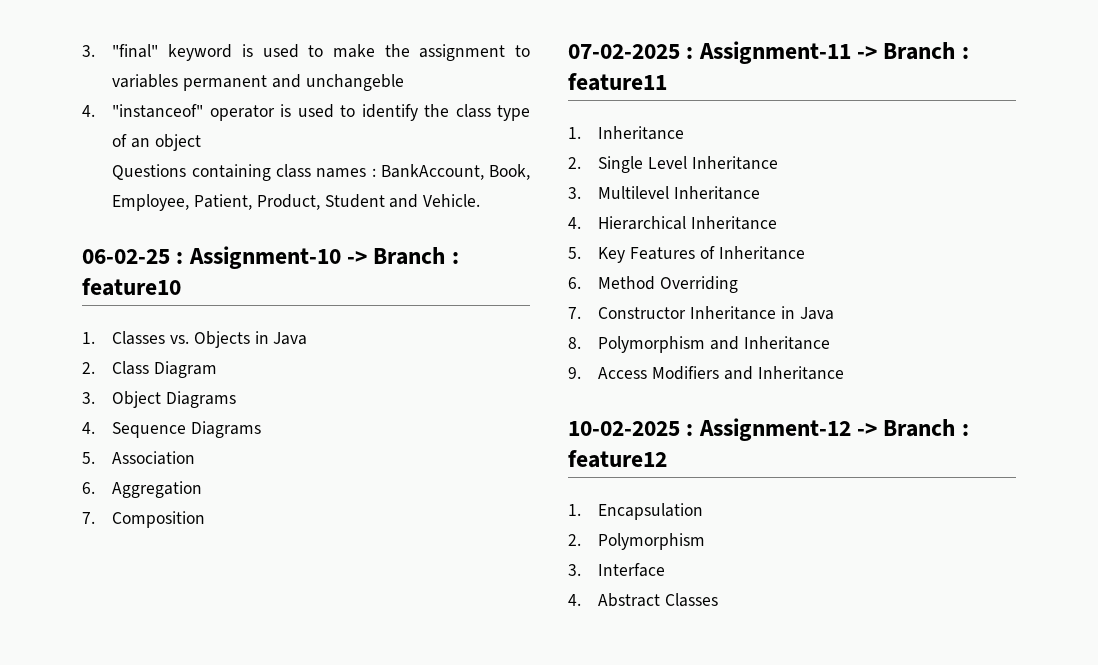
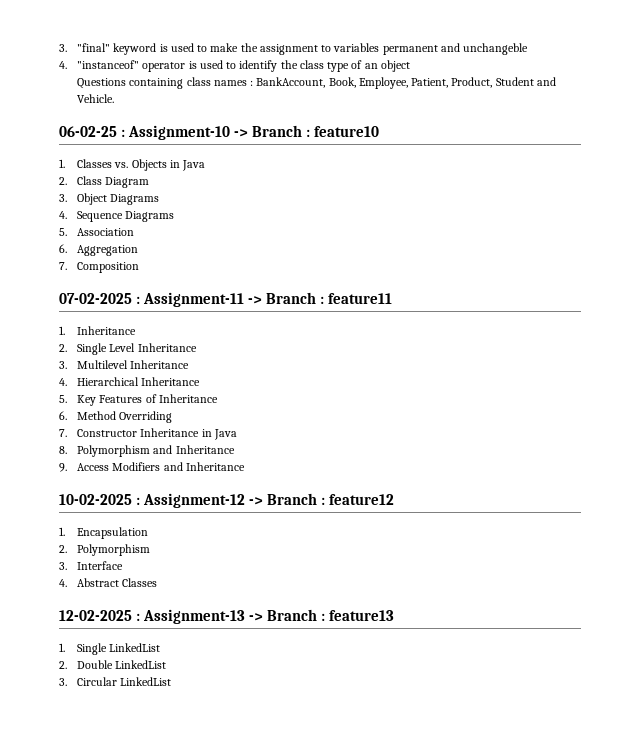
+ 12-02-2025 : Assignment-13 -> Branch : feature13
+ 1. Single LinkedList
+ 2. Double LinkedList
+ 3. Circular LinkedList

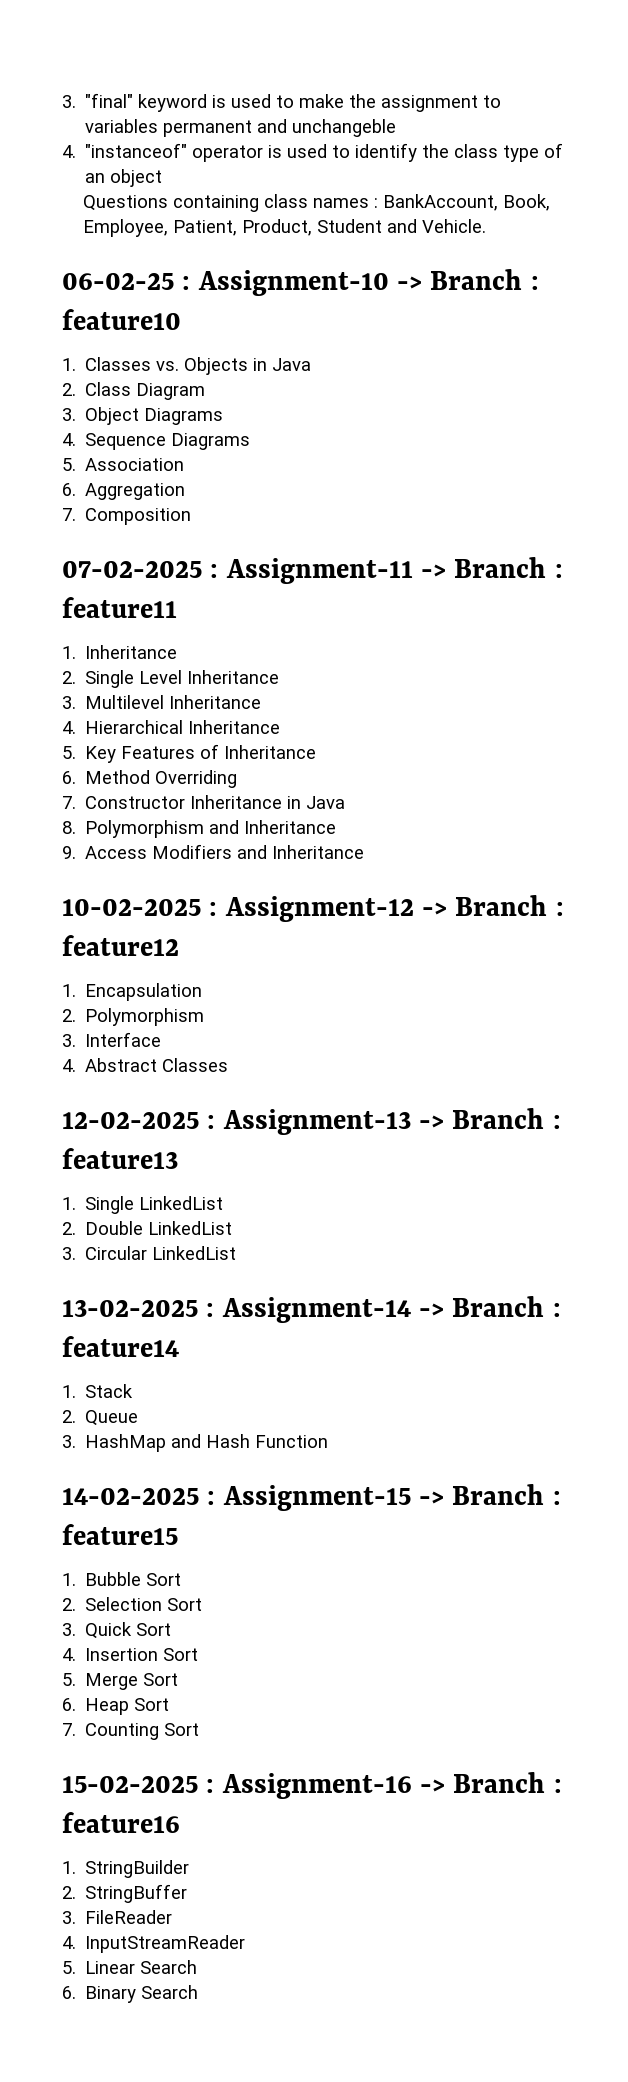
+ 13-02-2025 : Assignment-14 -> Branch : feature14
+ 1. Stack
+ 2. Queue
+ 3. HashMap and Hash Function
+ 14-02-2025 : Assignment-15 -> Branch : feature15
+ 1. Bubble Sort
+ 2. Selection Sort
+ 3. Quick Sort
+ 4. Insertion Sort
+ 5. Merge Sort
+ 6. Heap Sort
+ 7. Counting Sort
+ 15-02-2025 : Assignment-16 -> Branch : feature16
+ 1. StringBuilder
+ 2. StringBuffer
+ 3. FileReader
+ 4. InputStreamReader
+ 5. Linear Search
+ 6. Binary Search

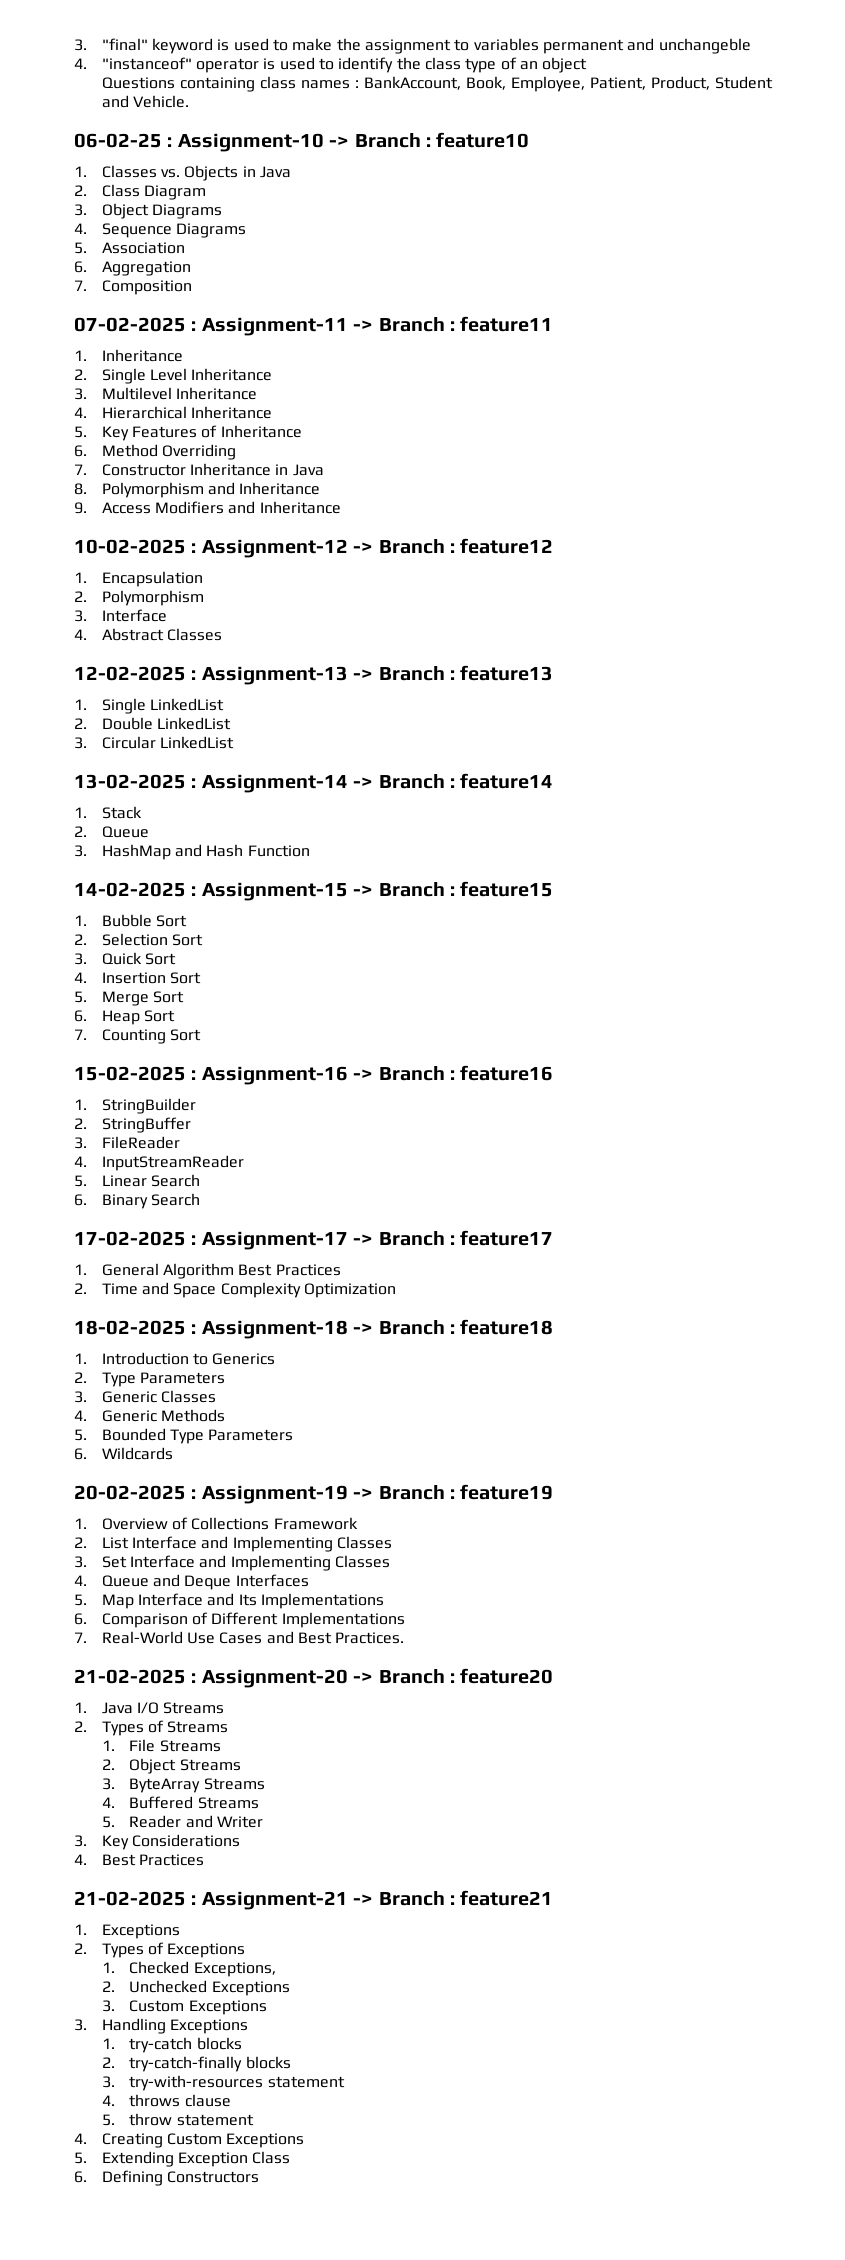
+ 17-02-2025 : Assignment-17 -> Branch : feature17
+ 1. General Algorithm Best Practices
+ 2. Time and Space Complexity Optimization
+ 18-02-2025 : Assignment-18 -> Branch : feature18
+ 1. Introduction to Generics
+ 2. Type Parameters
+ 3. Generic Classes
+ 4. Generic Methods
+ 5. Bounded Type Parameters
+ 6. Wildcards
+ 20-02-2025 : Assignment-19 -> Branch : feature19
+ 1. Overview of Collections Framework
+ 2. List Interface and Implementing Classes
+ 3. Set Interface and Implementing Classes
+ 4. Queue and Deque Interfaces
+ 5. Map Interface and Its Implementations
+ 6. Comparison of Different Implementations
+ 7. Real-World Use Cases and Best Practices.
+ 21-02-2025 : Assignment-20 -> Branch : feature20
+ 1. Java I/O Streams
+ 2. Types of Streams
+ 1. File Streams
+ 2. Object Streams
+ 3. ByteArray Streams
+ 4. Buffered Streams
+ 5. Reader and Writer
+ 3. Key Considerations
+ 4. Best Practices
+ 21-02-2025 : Assignment-21 -> Branch : feature21
+ 1. Exceptions
+ 2. Types of Exceptions
+ 1. Checked Exceptions,
+ 2. Unchecked Exceptions
+ 3. Custom Exceptions
+ 3. Handling Exceptions
+ 1. try-catch blocks
+ 2. try-catch-finally blocks
+ 3. try-with-resources statement
+ 4. throws clause
+ 5. throw statement
+ 4. Creating Custom Exceptions
+ 5. Extending Exception Class
+ 6. Defining Constructors

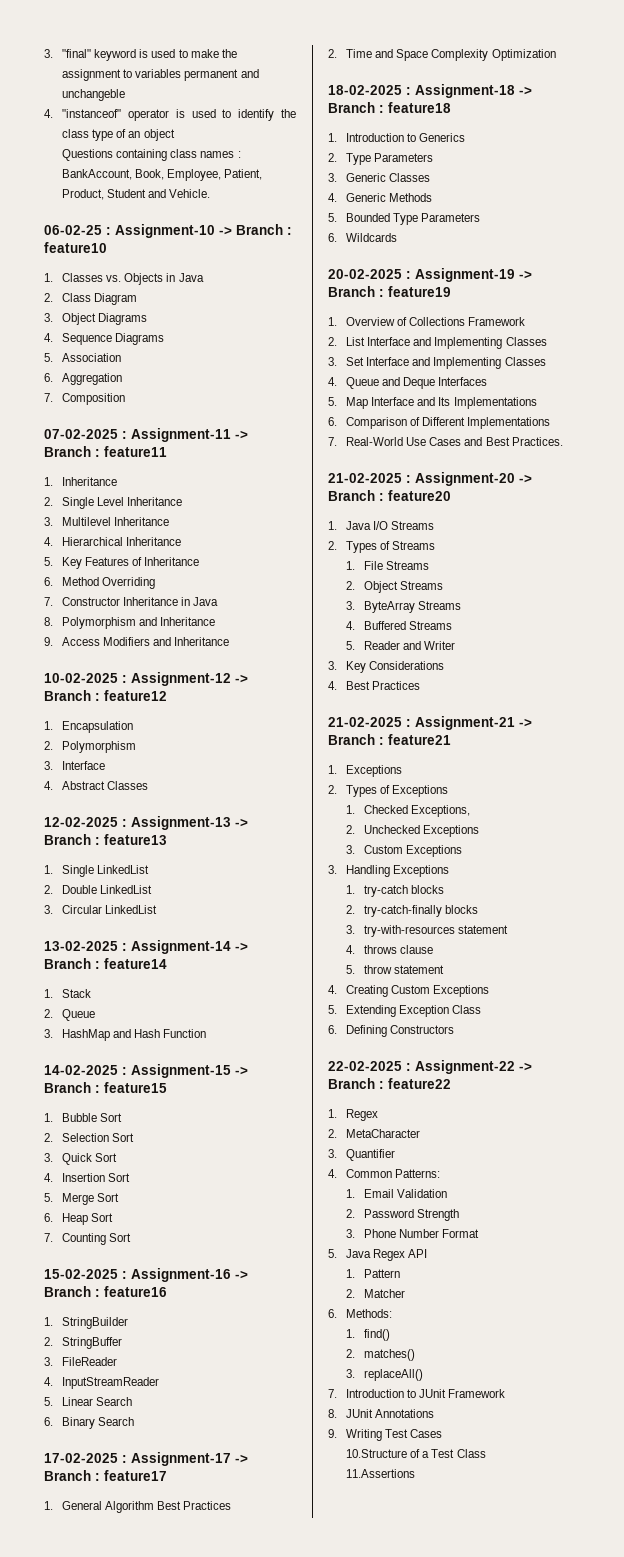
+ 22-02-2025 : Assignment-22 -> Branch : feature22
+ 1. Regex
+ 2. MetaCharacter
+ 3. Quantifier
+ 4. Common Patterns:
+ 1. Email Validation
+ 2. Password Strength
+ 3. Phone Number Format
+ 5. Java Regex API
+ 1. Pattern
+ 2. Matcher
+ 6. Methods:
+ 1. find()
+ 2. matches()
+ 3. replaceAll()
+ 7. Introduction to JUnit Framework
+ 8. JUnit Annotations
+ 9. Writing Test Cases
+ 10.Structure of a Test Class
+ 11.Assertions

